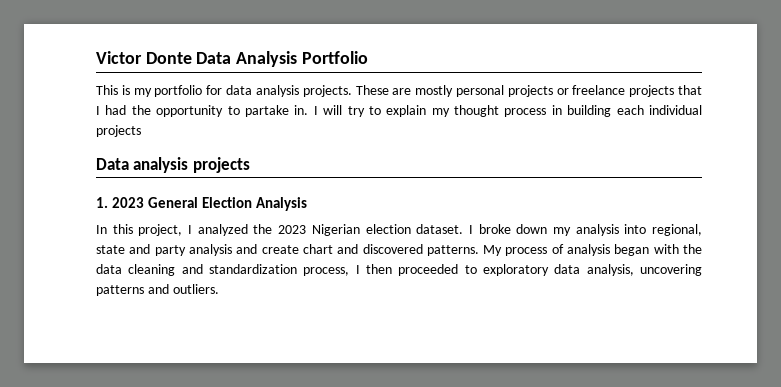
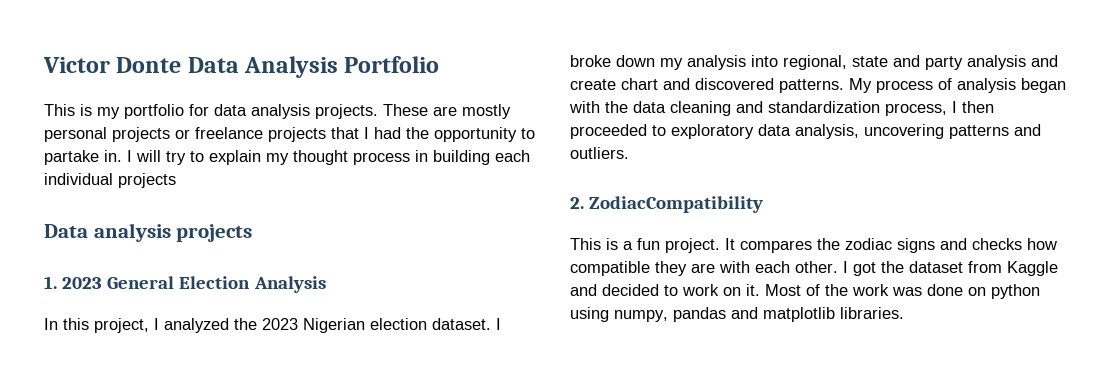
+ 2. ZodiacCompatibility
+ This is a fun project. It compares the zodiac signs and checks how compatible they are with each other. I got the dataset from Kaggle and decided to work on it. Most of the work was done on python using numpy, pandas and matplotlib libraries.

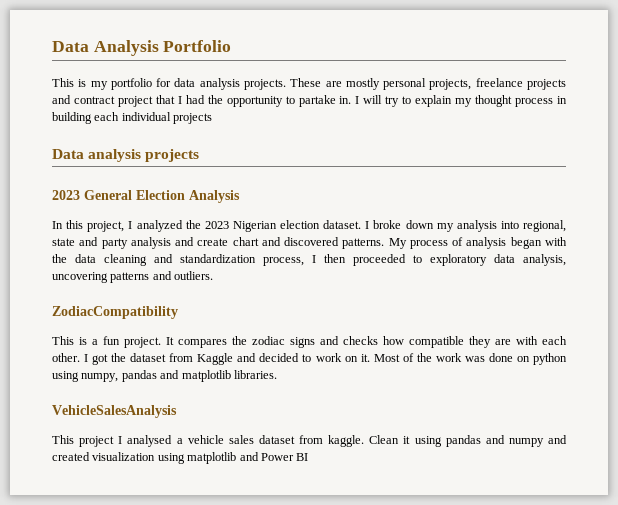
- Victor Donte Data Analysis Portfolio
+ Data Analysis Portfolio
- These are mostly personal projects or freelance projects that I had the opportunity to partake in.
+ These are mostly personal projects, freelance projects and contract project that I had the opportunity to partake in.
- 1. 2023 General Election Analysis
+ 2023 General Election Analysis
- 2. ZodiacCompatibility
+ ZodiacCompatibility
+ VehicleSalesAnalysis
+ This project I analysed a vehicle sales dataset from kaggle. Clean it using pandas and numpy and created visualization using matplotlib and Power BI

